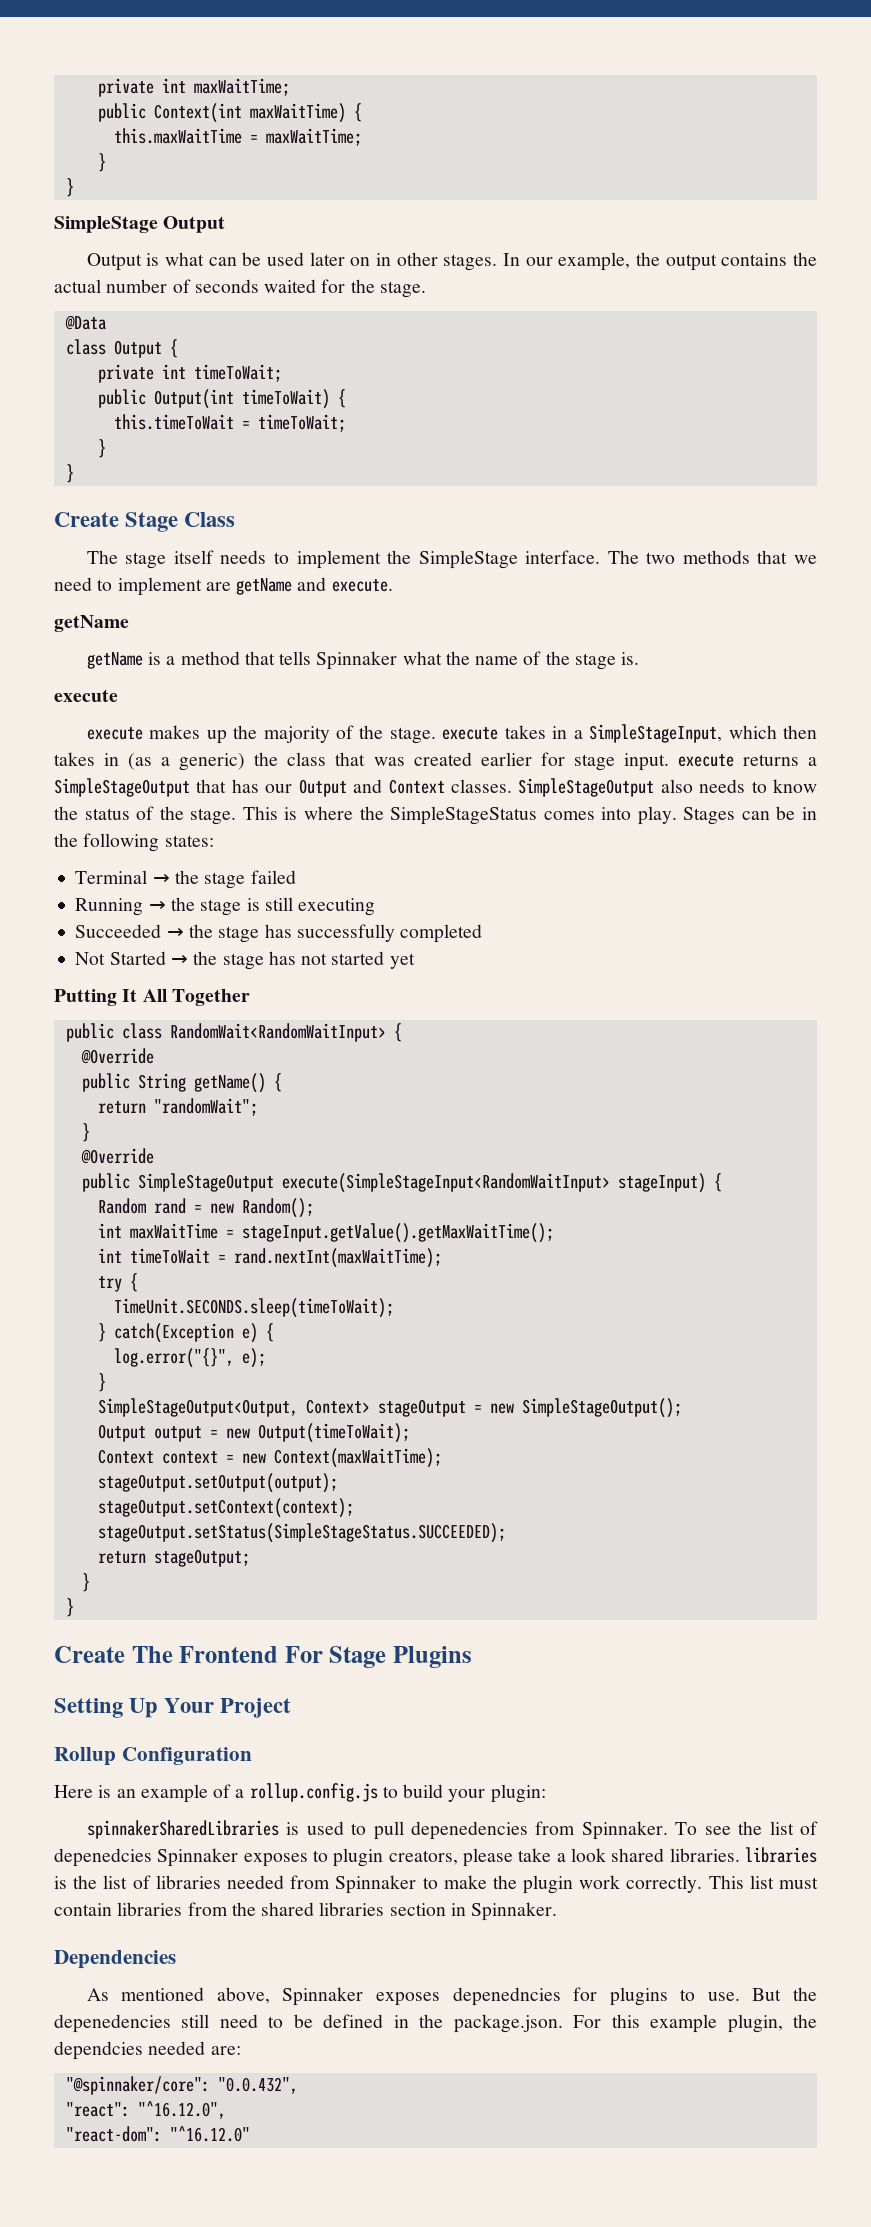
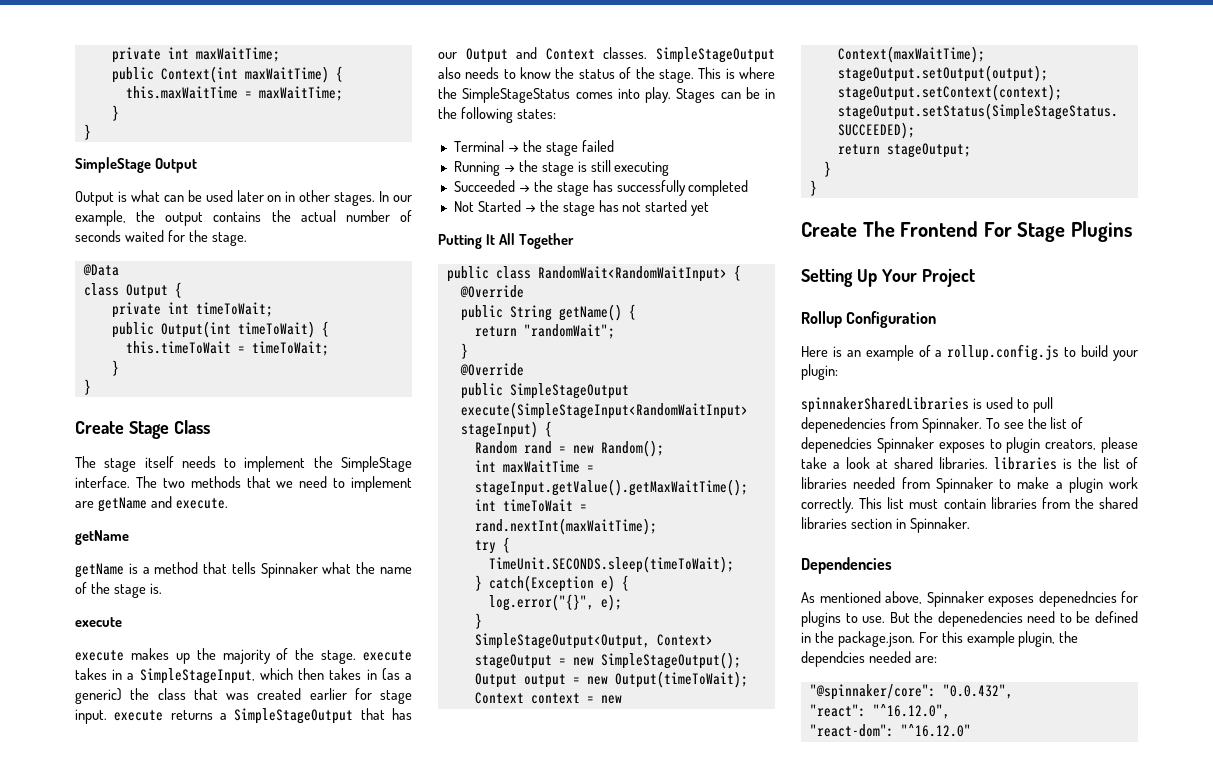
- To see the list of depenedcies Spinnaker exposes to plugin creators, please take a look shared libraries. libraries is the list of libraries needed from Spinnaker to make the plugin work correctly.
+ To see the list of depenedcies Spinnaker exposes to plugin creators, please take a look at shared libraries. libraries is the list of libraries needed from Spinnaker to make a plugin work correctly.
- But the depenedencies still need to be defined in the package.json. For this example plugin, the dependcies needed are:
+ But the depenedencies need to be defined in the package.json. For this example plugin, the dependcies needed are:

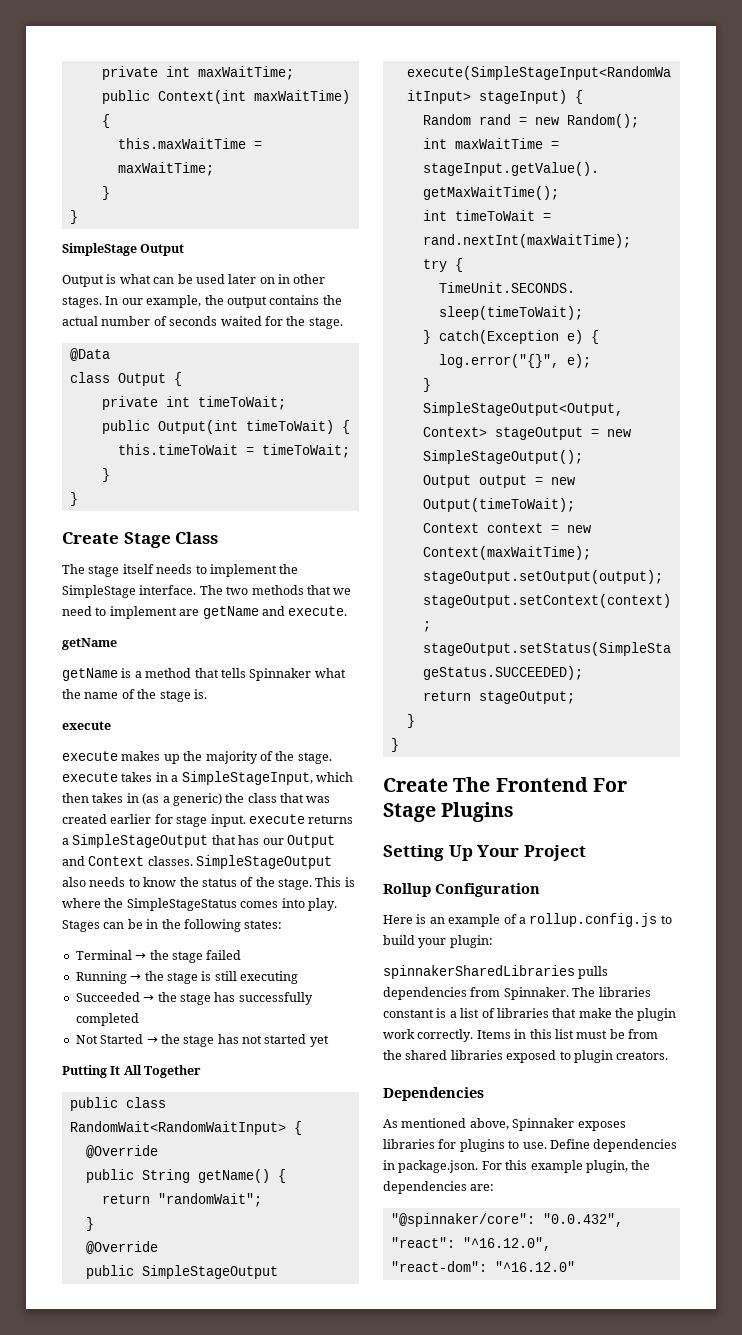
- spinnakerSharedLibraries is used to pull depenedencies from Spinnaker. To see the list of depenedcies Spinnaker exposes to plugin creators, please take a look at shared libraries. libraries is the list of libraries needed from Spinnaker to make a plugin work correctly. This list must contain libraries from the shared libraries section in Spinnaker.
+ spinnakerSharedLibraries pulls dependencies from Spinnaker. The libraries constant is a list of libraries that make the plugin work correctly. Items in this list must be from the shared libraries exposed to plugin creators.
- As mentioned above, Spinnaker exposes depenedncies for plugins to use.
+ As mentioned above, Spinnaker exposes libraries for plugins to use.
- But the depenedencies need to be defined in the package.json. For this example plugin, the dependcies needed are:
+ Define dependencies in package.json. For this example plugin, the dependencies are:

